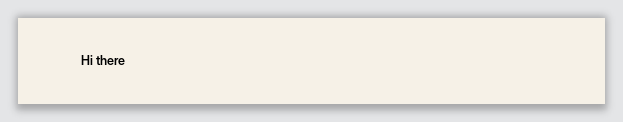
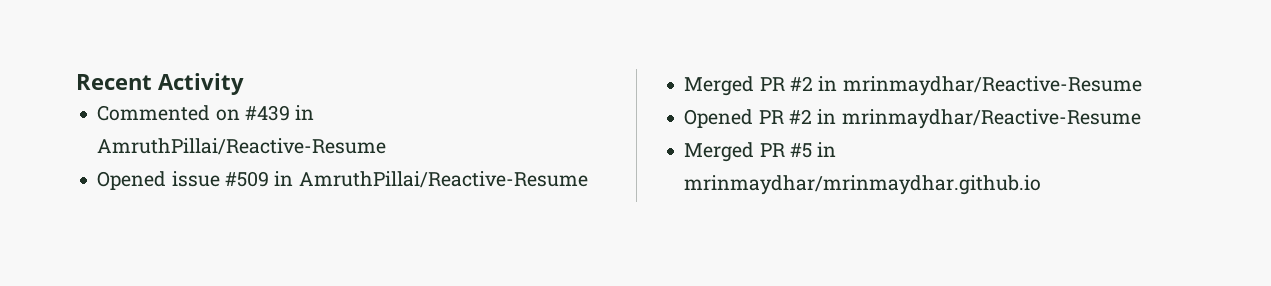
- Hi there
+ Recent Activity
+ Commented on #439 in AmruthPillai/Reactive-Resume
+ Opened issue #509 in AmruthPillai/Reactive-Resume
+ Merged PR #2 in mrinmaydhar/Reactive-Resume
+ Opened PR #2 in mrinmaydhar/Reactive-Resume
+ Merged PR #5 in mrinmaydhar/mrinmaydhar.github.io

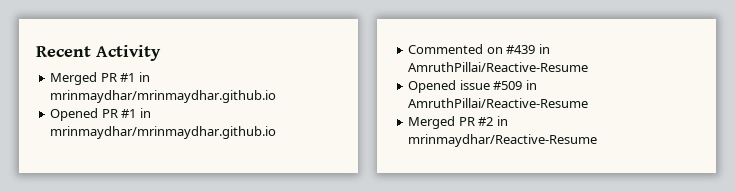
+ Merged PR #1 in mrinmaydhar/mrinmaydhar.github.io
+ Opened PR #1 in mrinmaydhar/mrinmaydhar.github.io
- Opened PR #2 in mrinmaydhar/Reactive-Resume
- Merged PR #5 in mrinmaydhar/mrinmaydhar.github.io

